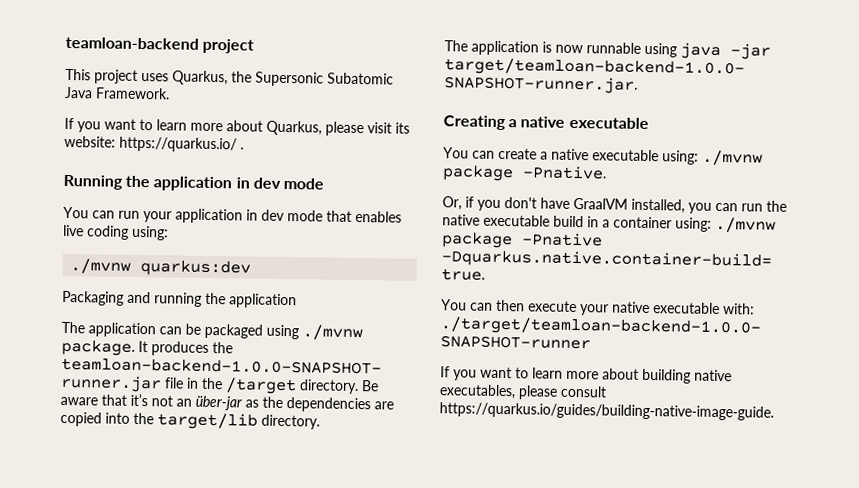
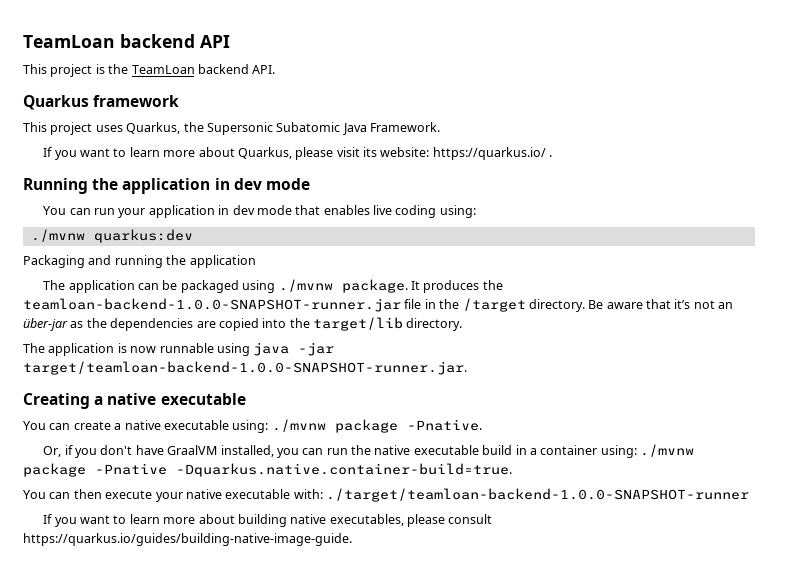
- teamloan-backend project
+ TeamLoan backend API
+ This project is the TeamLoan backend API.
+ Quarkus framework

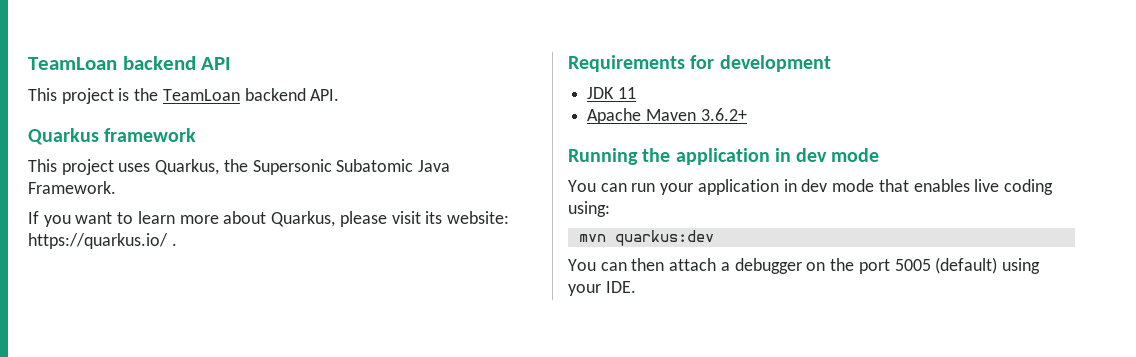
+ Requirements for development
+ JDK 11
+ Apache Maven 3.6.2+
- ./mvnw quarkus:dev
+ mvn quarkus:dev
- Packaging and running the application
- The application can be packaged using ./mvnw package. It produces the teamloan-backend-1.0.0-SNAPSHOT-runner.jar file in the /target directory. Be aware that it’s not an über-jar as the dependencies are copied into the target/lib directory.
- The application is now runnable using java -jar target/teamloan-backend-1.0.0-SNAPSHOT-runner.jar.
- Creating a native executable
- You can create a native executable using: ./mvnw package -Pnative.
- Or, if you don't have GraalVM installed, you can run the native executable build in a container using: ./mvnw package -Pnative -Dquarkus.native.container-build=true.
- You can then execute your native executable with: ./target/teamloan-backend-1.0.0-SNAPSHOT-runner
- If you want to learn more about building native executables, please consult https://quarkus.io/guides/building-native-image-guide.
+ You can then attach a debugger on the port 5005 (default) using your IDE.

